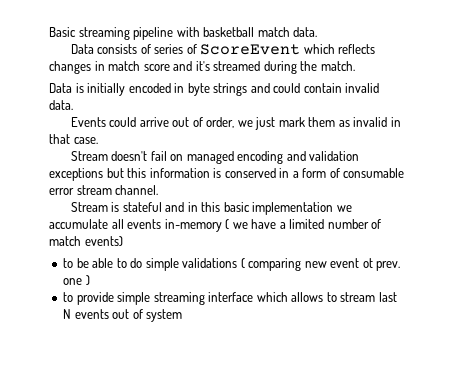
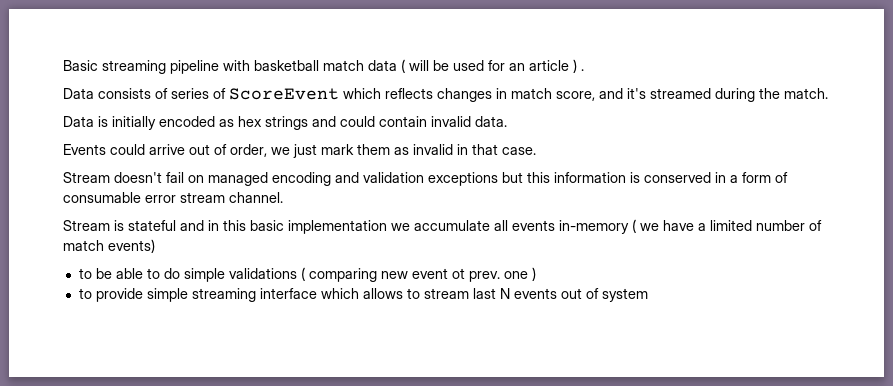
- Basic streaming pipeline with basketball match data.
+ Basic streaming pipeline with basketball match data ( will be used for an article ) .
- Data consists of series of ScoreEvent which reflects changes in match score and it's streamed during the match.
+ Data consists of series of ScoreEvent which reflects changes in match score, and it's streamed during the match.
- Data is initially encoded in byte strings and could contain invalid data.
+ Data is initially encoded as hex strings and could contain invalid data.

